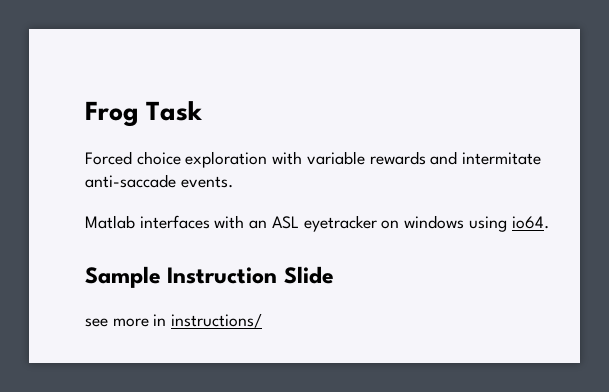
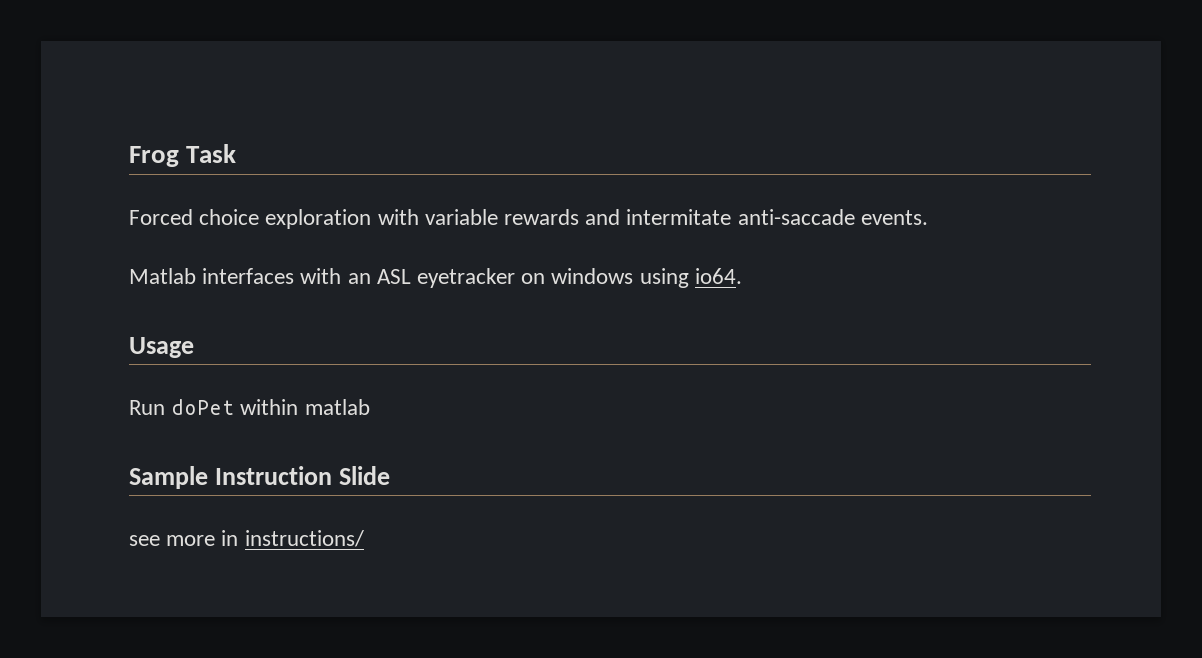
+ Usage
+ Run doPet within matlab

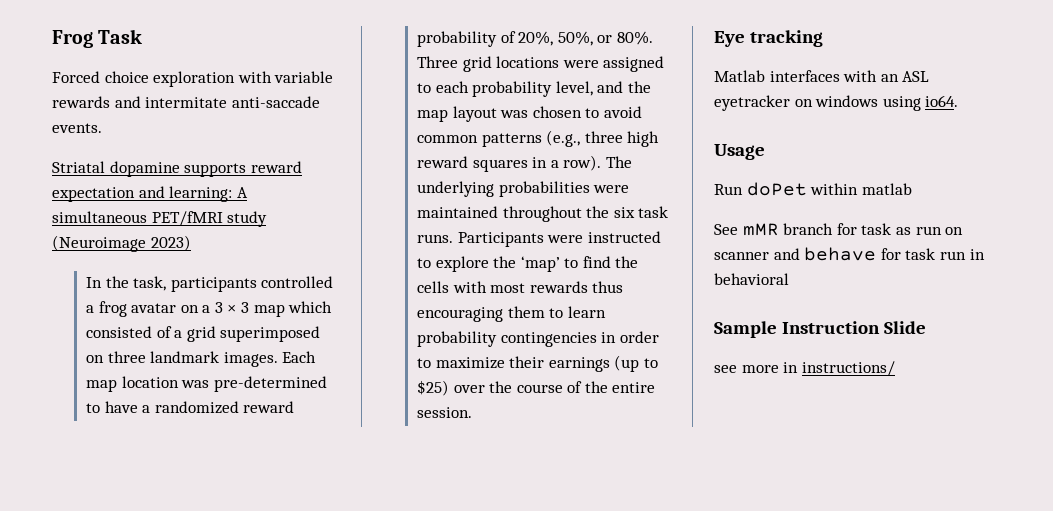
+ Striatal dopamine supports reward expectation and learning: A simultaneous PET/fMRI study (Neuroimage 2023)
+ In the task, participants controlled a frog avatar on a 3 × 3 map which consisted of a grid superimposed on three landmark images. Each map location was pre-determined to have a randomized reward probability of 20%, 50%, or 80%. Three grid locations were assigned to each probability level, and the map layout was chosen to avoid common patterns (e.g., three high reward squares in a row). The underlying probabilities were maintained throughout the six task runs. Participants were instructed to explore the ‘map’ to find the cells with most rewards thus encouraging them to learn probability contingencies in order to maximize their earnings (up to $25) over the course of the entire session.
+ Eye tracking
+ See mMR branch for task as run on scanner and behave for task run in behavioral

